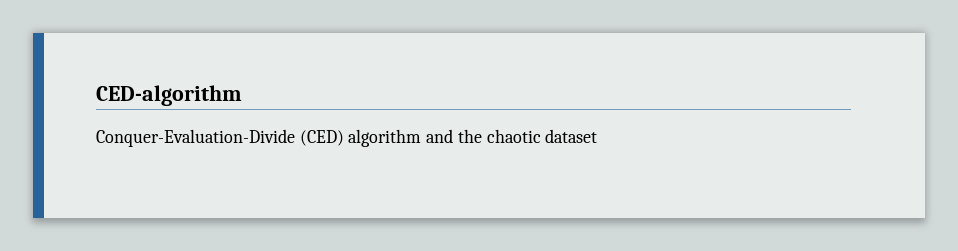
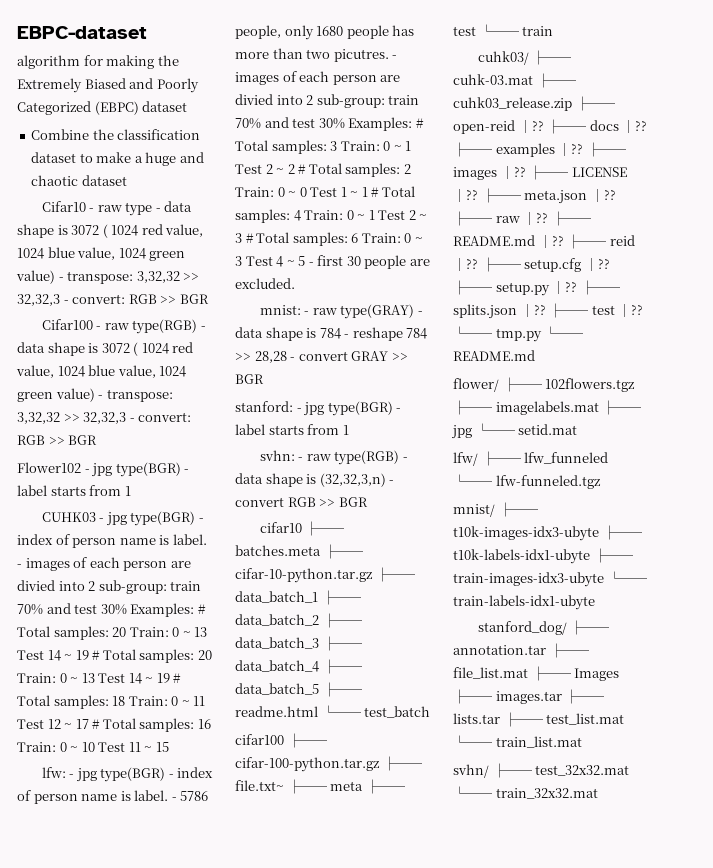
- CED-algorithm
- Conquer-Evaluation-Divide (CED) algorithm and the chaotic dataset
+ EBPC-dataset
+ algorithm for making the Extremely Biased and Poorly Categorized (EBPC) dataset
+ Combine the classification dataset to make a huge and chaotic dataset
+ Cifar10 - raw type - data shape is 3072 ( 1024 red value, 1024 blue value, 1024 green value) - transpose: 3,32,32 >> 32,32,3 - convert: RGB >> BGR
+ Cifar100 - raw type(RGB) - data shape is 3072 ( 1024 red value, 1024 blue value, 1024 green value) - transpose: 3,32,32 >> 32,32,3 - convert: RGB >> BGR
+ Flower102 - jpg type(BGR) - label starts from 1
+ CUHK03 - jpg type(BGR) - index of person name is label. - images of each person are divied into 2 sub-group: train 70% and test 30% Examples: # Total samples: 20 Train: 0 ~ 13 Test 14 ~ 19 # Total samples: 20 Train: 0 ~ 13 Test 14 ~ 19 # Total samples: 18 Train: 0 ~ 11 Test 12 ~ 17 # Total samples: 16 Train: 0 ~ 10 Test 11 ~ 15
+ lfw: - jpg type(BGR) - index of person name is label. - 5786 people, only 1680 people has more than two picutres. - images of each person are divied into 2 sub-group: train 70% and test 30% Examples: # Total samples: 3 Train: 0 ~ 1 Test 2 ~ 2 # Total samples: 2 Train: 0 ~ 0 Test 1 ~ 1 # Total samples: 4 Train: 0 ~ 1 Test 2 ~ 3 # Total samples: 6 Train: 0 ~ 3 Test 4 ~ 5 - first 30 people are excluded.
+ mnist: - raw type(GRAY) - data shape is 784 - reshape 784 >> 28,28 - convert GRAY >> BGR
+ stanford: - jpg type(BGR) - label starts from 1
+ svhn: - raw type(RGB) - data shape is (32,32,3,n) - convert RGB >> BGR
+ cifar10 ├── batches.meta ├── cifar-10-python.tar.gz ├── data_batch_1 ├── data_batch_2 ├── data_batch_3 ├── data_batch_4 ├── data_batch_5 ├── readme.html └── test_batch
+ cifar100 ├── cifar-100-python.tar.gz ├── file.txt~ ├── meta ├── test └── train
+ cuhk03/ ├── cuhk-03.mat ├── cuhk03_release.zip ├── open-reid │?? ├── docs │?? ├── examples │?? ├── images │?? ├── LICENSE │?? ├── meta.json │?? ├── raw │?? ├── README.md │?? ├── reid │?? ├── setup.cfg │?? ├── setup.py │?? ├── splits.json │?? ├── test │?? └── tmp.py └── README.md
+ flower/ ├── 102flowers.tgz ├── imagelabels.mat ├── jpg └── setid.mat
+ lfw/ ├── lfw_funneled └── lfw-funneled.tgz
+ mnist/ ├── t10k-images-idx3-ubyte ├── t10k-labels-idx1-ubyte ├── train-images-idx3-ubyte └── train-labels-idx1-ubyte
+ stanford_dog/ ├── annotation.tar ├── file_list.mat ├── Images ├── images.tar ├── lists.tar ├── test_list.mat └── train_list.mat
+ svhn/ ├── test_32x32.mat └── train_32x32.mat

